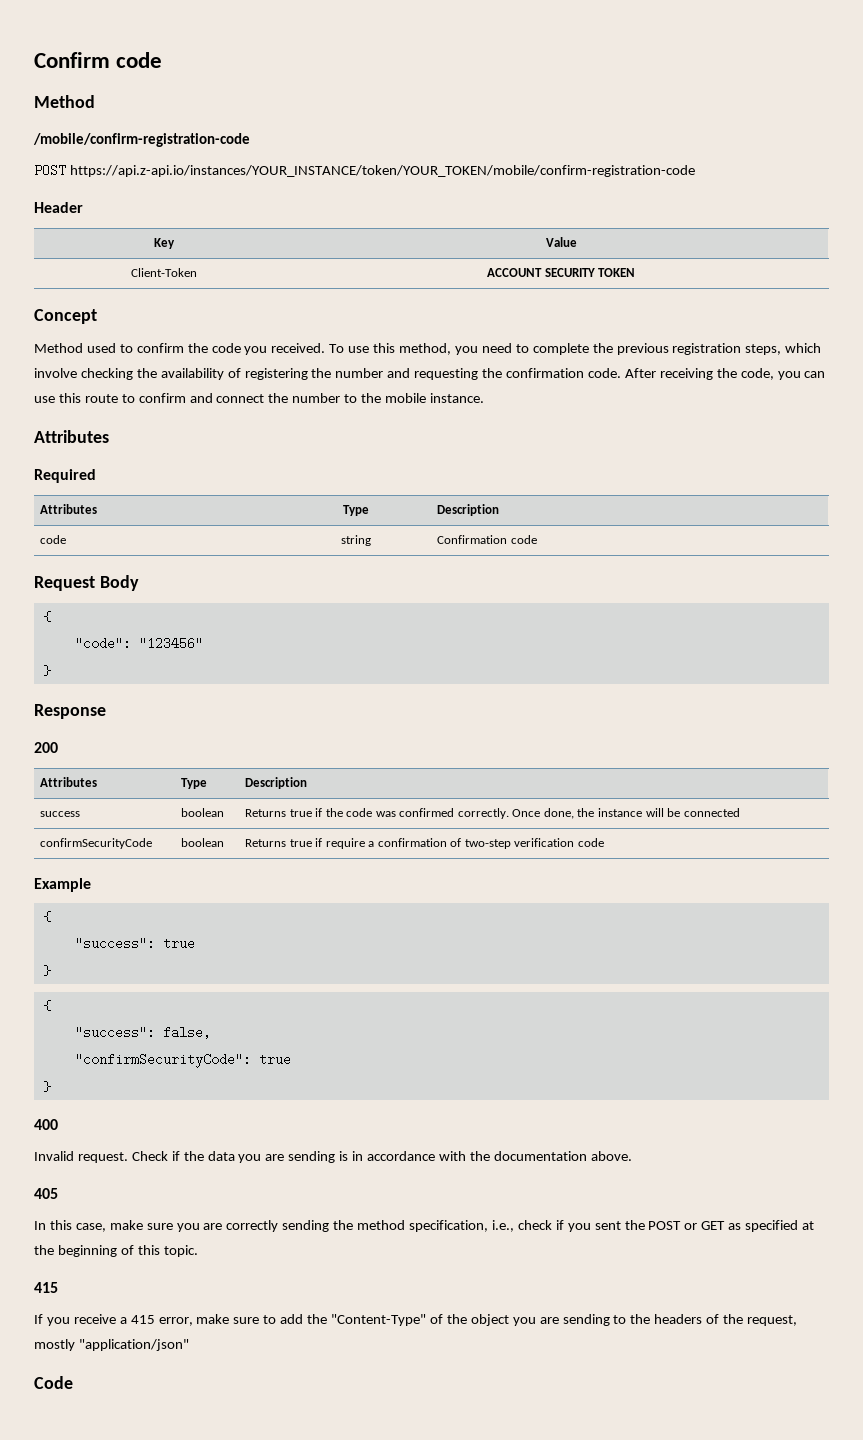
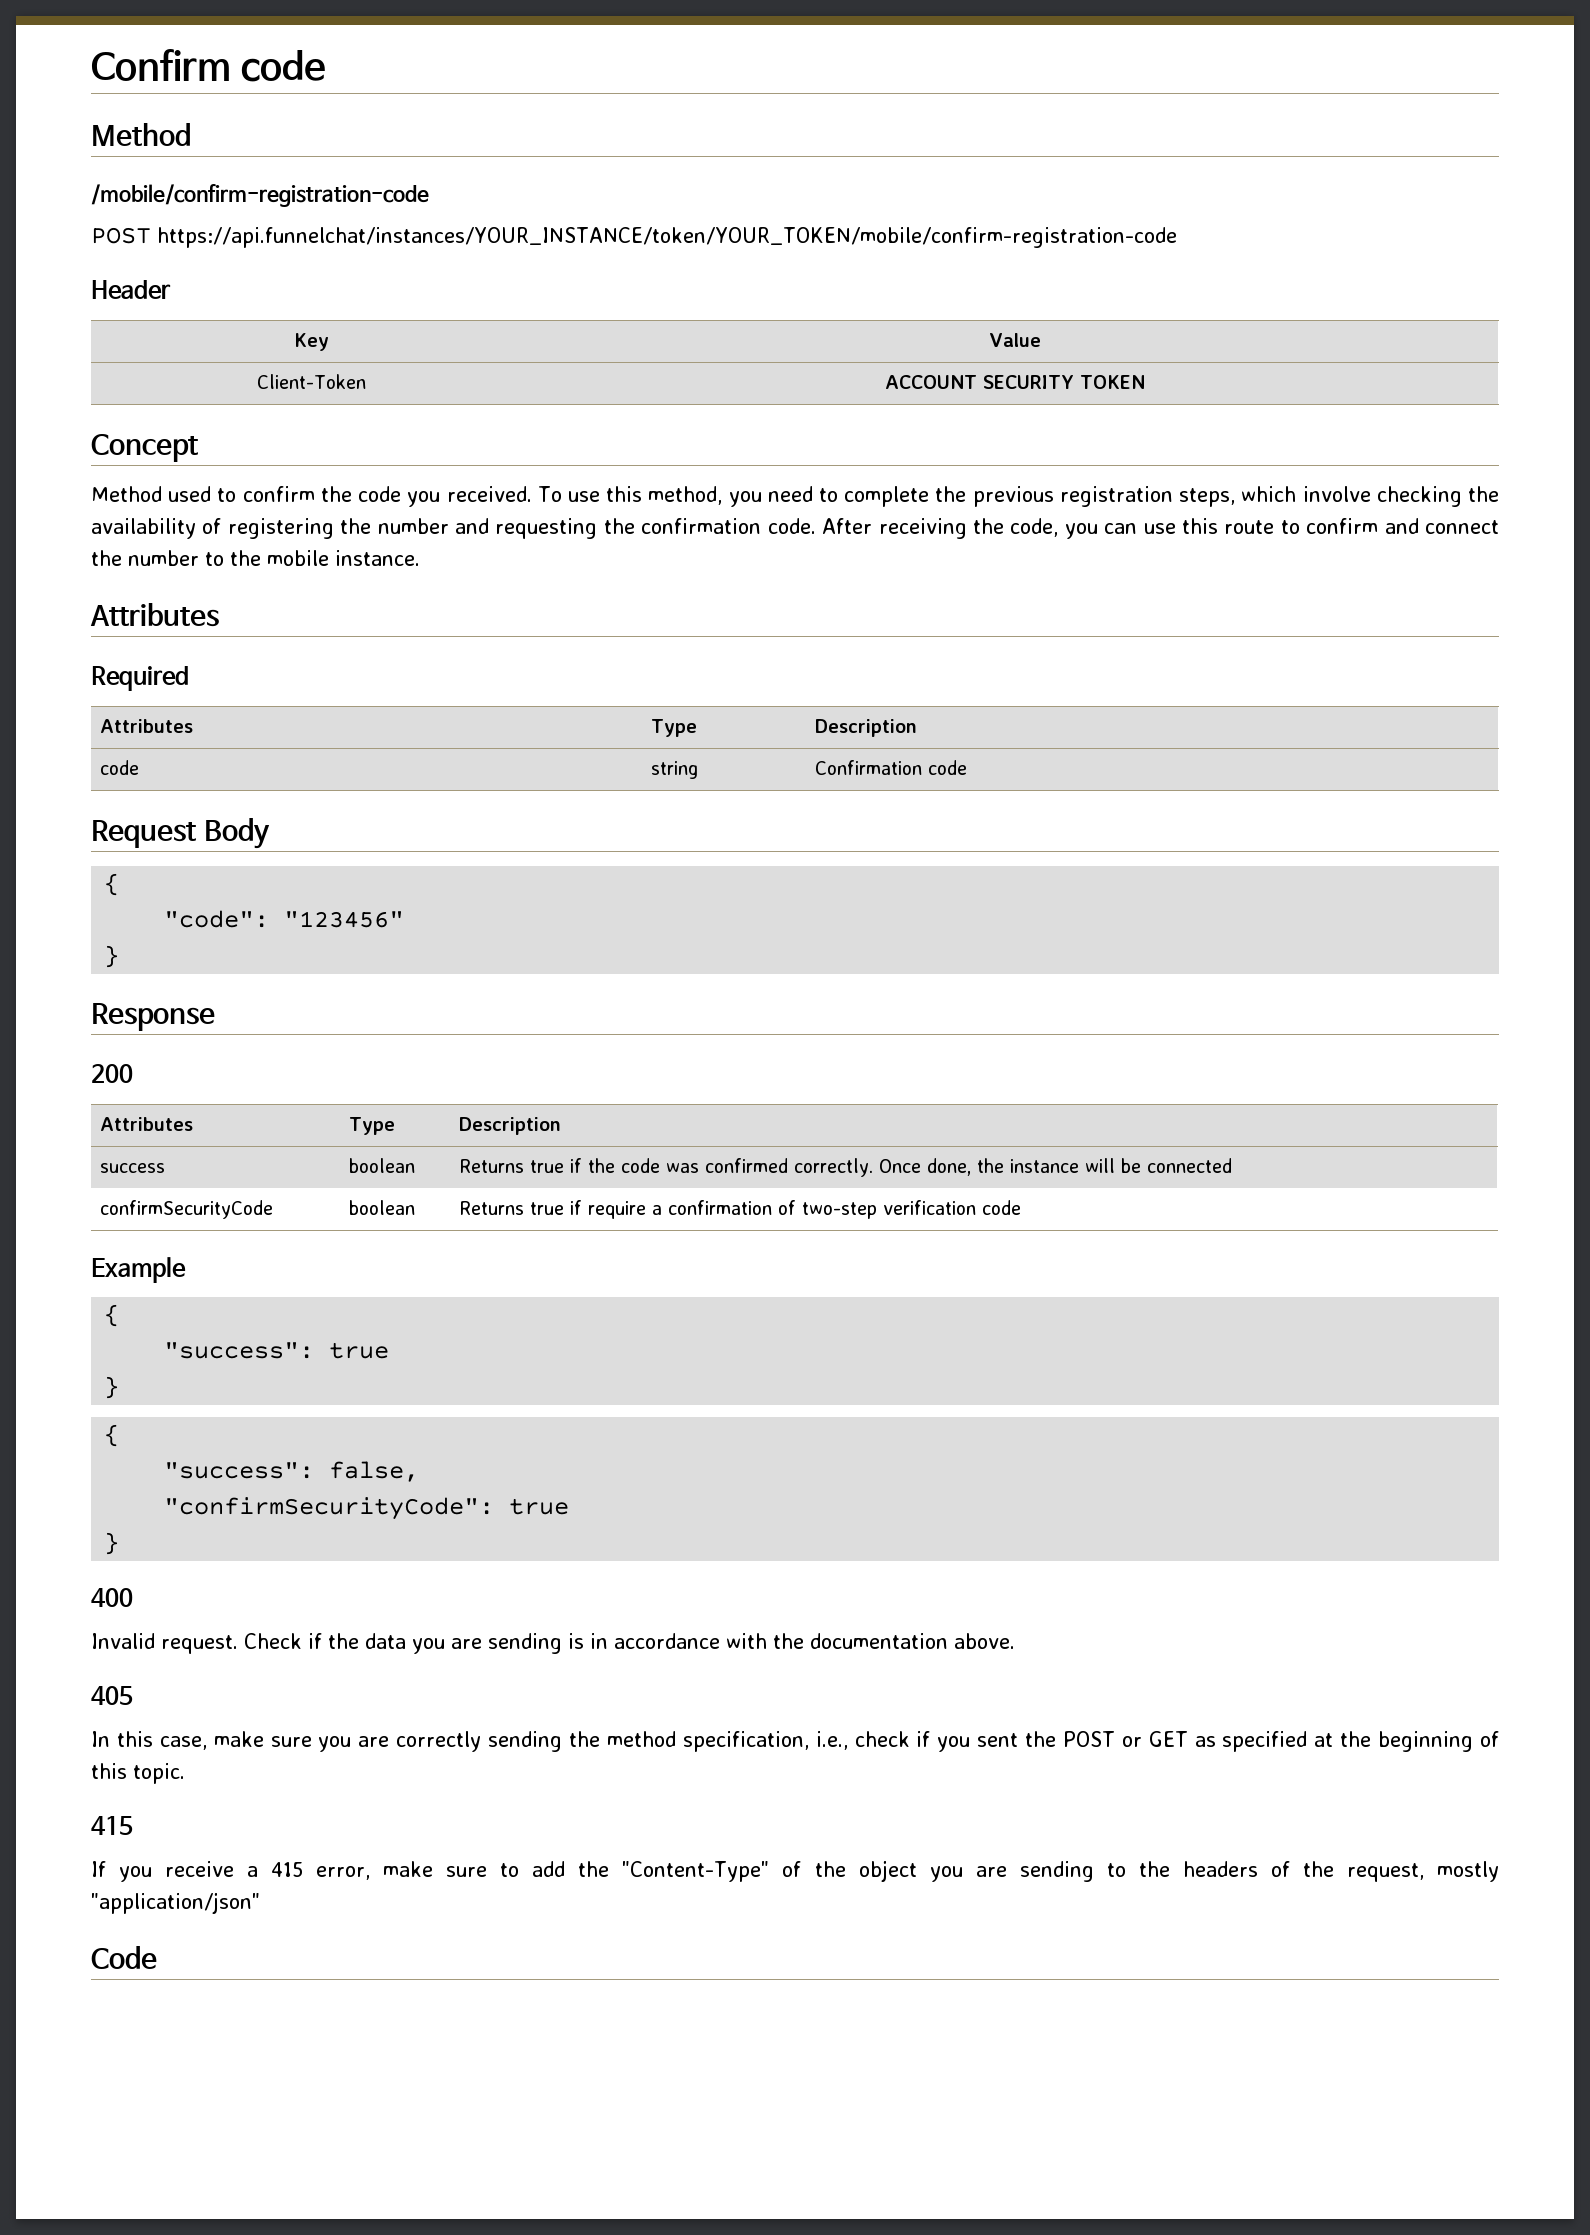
- POST https://api.z-api.io/instances/YOUR_INSTANCE/token/YOUR_TOKEN/mobile/confirm-registration-code
+ POST https://api.funnelchat/instances/YOUR_INSTANCE/token/YOUR_TOKEN/mobile/confirm-registration-code

